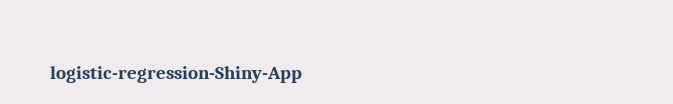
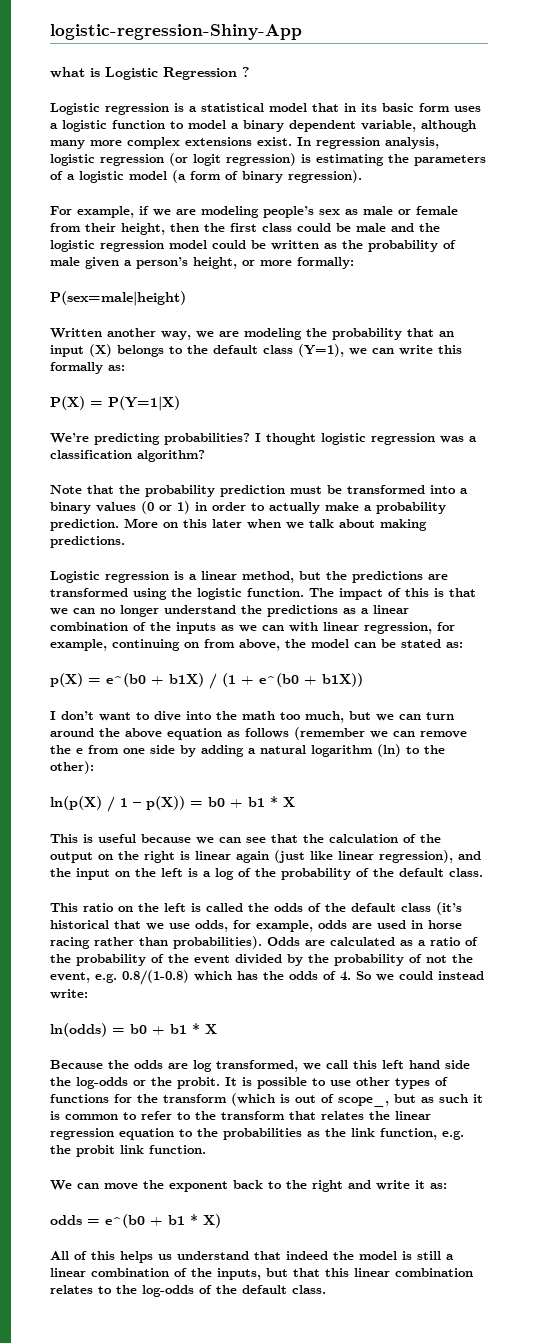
+ what is Logistic Regression ?
+ Logistic regression is a statistical model that in its basic form uses a logistic function to model a binary dependent variable, although many more complex extensions exist. In regression analysis, logistic regression (or logit regression) is estimating the parameters of a logistic model (a form of binary regression).
+ For example, if we are modeling people’s sex as male or female from their height, then the first class could be male and the logistic regression model could be written as the probability of male given a person’s height, or more formally:
+ P(sex=male|height)
+ Written another way, we are modeling the probability that an input (X) belongs to the default class (Y=1), we can write this formally as:
+ P(X) = P(Y=1|X)
+ We’re predicting probabilities? I thought logistic regression was a classification algorithm?
+ Note that the probability prediction must be transformed into a binary values (0 or 1) in order to actually make a probability prediction. More on this later when we talk about making predictions.
+ Logistic regression is a linear method, but the predictions are transformed using the logistic function. The impact of this is that we can no longer understand the predictions as a linear combination of the inputs as we can with linear regression, for example, continuing on from above, the model can be stated as:
+ p(X) = e^(b0 + b1X) / (1 + e^(b0 + b1X))
+ I don’t want to dive into the math too much, but we can turn around the above equation as follows (remember we can remove the e from one side by adding a natural logarithm (ln) to the other):
+ ln(p(X) / 1 – p(X)) = b0 + b1 * X
+ This is useful because we can see that the calculation of the output on the right is linear again (just like linear regression), and the input on the left is a log of the probability of the default class.
+ This ratio on the left is called the odds of the default class (it’s historical that we use odds, for example, odds are used in horse racing rather than probabilities). Odds are calculated as a ratio of the probability of the event divided by the probability of not the event, e.g. 0.8/(1-0.8) which has the odds of 4. So we could instead write:
+ ln(odds) = b0 + b1 * X
+ Because the odds are log transformed, we call this left hand side the log-odds or the probit. It is possible to use other types of functions for the transform (which is out of scope_, but as such it is common to refer to the transform that relates the linear regression equation to the probabilities as the link function, e.g. the probit link function.
+ We can move the exponent back to the right and write it as:
+ odds = e^(b0 + b1 * X)
+ All of this helps us understand that indeed the model is still a linear combination of the inputs, but that this linear combination relates to the log-odds of the default class.

